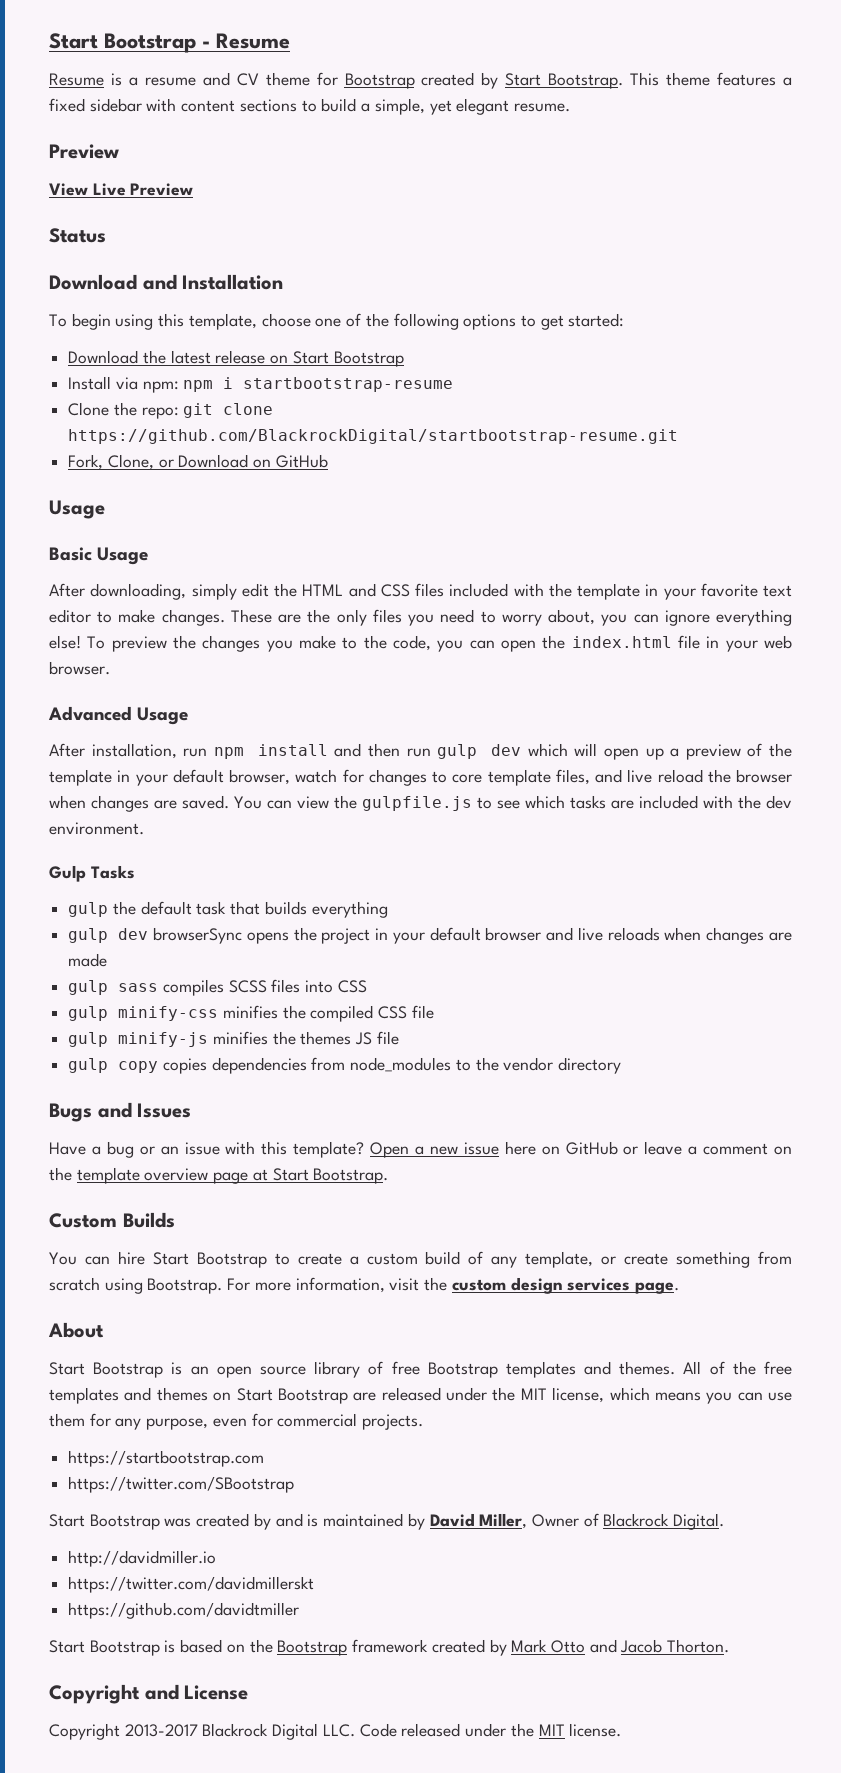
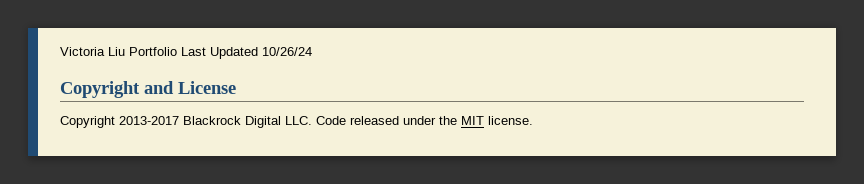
- Start Bootstrap - Resume
- Resume is a resume and CV theme for Bootstrap created by Start Bootstrap. This theme features a fixed sidebar with content sections to build a simple, yet elegant resume.
- Preview
- View Live Preview
- Status
- Download and Installation
- To begin using this template, choose one of the following options to get started:
- Download the latest release on Start Bootstrap
- Install via npm: npm i startbootstrap-resume
- Clone the repo: git clone https://github.com/BlackrockDigital/startbootstrap-resume.git
- Fork, Clone, or Download on GitHub
- Usage
- Basic Usage
- After downloading, simply edit the HTML and CSS files included with the template in your favorite text editor to make changes. These are the only files you need to worry about, you can ignore everything else! To preview the changes you make to the code, you can open the index.html file in your web browser.
- Advanced Usage
- After installation, run npm install and then run gulp dev which will open up a preview of the template in your default browser, watch for changes to core template files, and live reload the browser when changes are saved. You can view the gulpfile.js to see which tasks are included with the dev environment.
- Gulp Tasks
- gulp the default task that builds everything
- gulp dev browserSync opens the project in your default browser and live reloads when changes are made
- gulp sass compiles SCSS files into CSS
- gulp minify-css minifies the compiled CSS file
- gulp minify-js minifies the themes JS file
- gulp copy copies dependencies from node_modules to the vendor directory
- Bugs and Issues
- Have a bug or an issue with this template? Open a new issue here on GitHub or leave a comment on the template overview page at Start Bootstrap.
- Custom Builds
- You can hire Start Bootstrap to create a custom build of any template, or create something from scratch using Bootstrap. For more information, visit the custom design services page.
- About
- Start Bootstrap is an open source library of free Bootstrap templates and themes. All of the free templates and themes on Start Bootstrap are released under the MIT license, which means you can use them for any purpose, even for commercial projects.
- https://startbootstrap.com
- https://twitter.com/SBootstrap
- Start Bootstrap was created by and is maintained by David Miller, Owner of Blackrock Digital.
- http://davidmiller.io
- https://twitter.com/davidmillerskt
- https://github.com/davidtmiller
- Start Bootstrap is based on the Bootstrap framework created by Mark Otto and Jacob Thorton.
+ Victoria Liu Portfolio Last Updated 10/26/24

